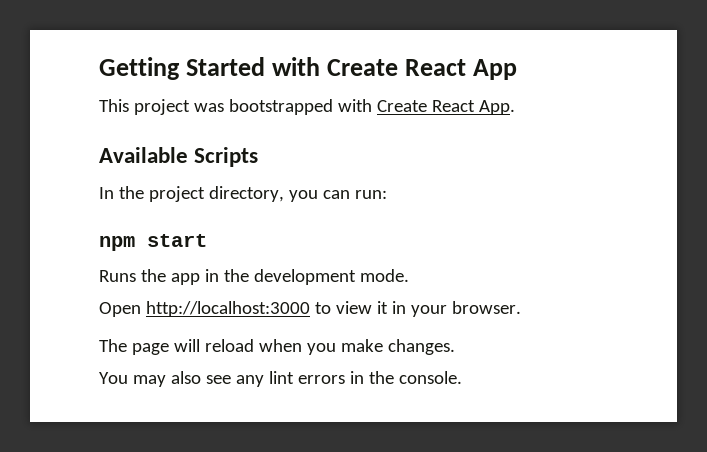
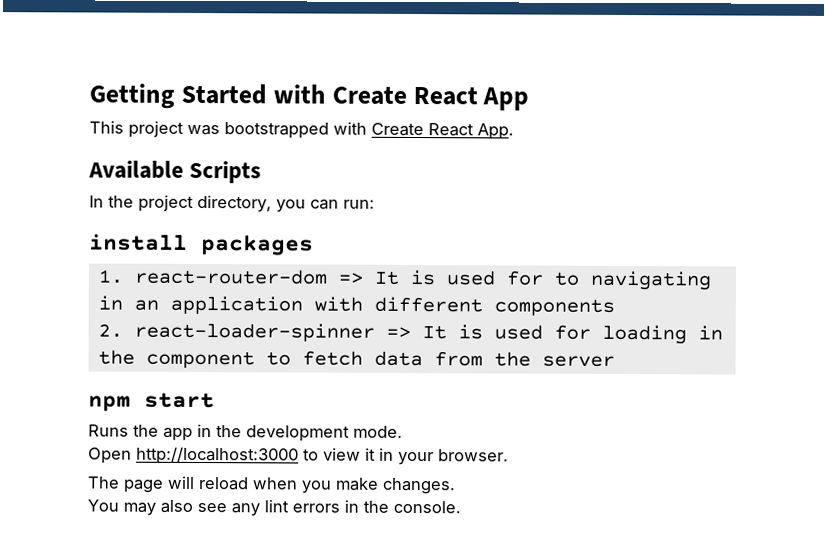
+ install packages
+ 1. react-router-dom => It is used for to navigating in an application with different components
+ 2. react-loader-spinner => It is used for loading in the component to fetch data from the server

